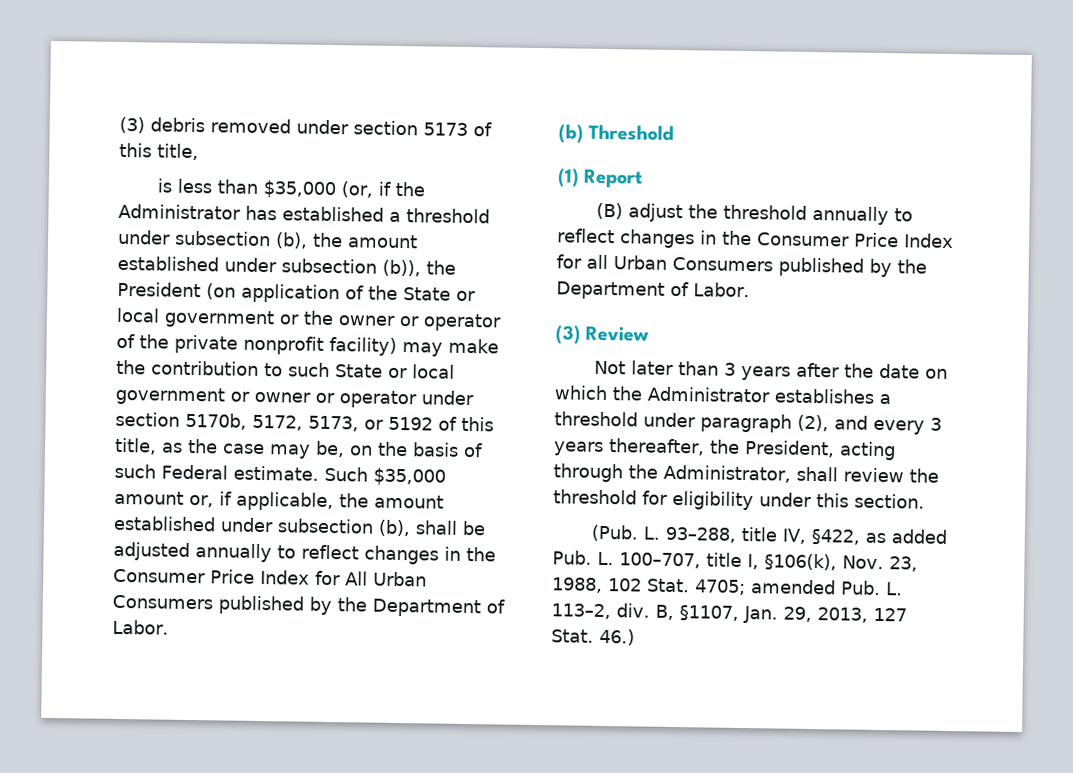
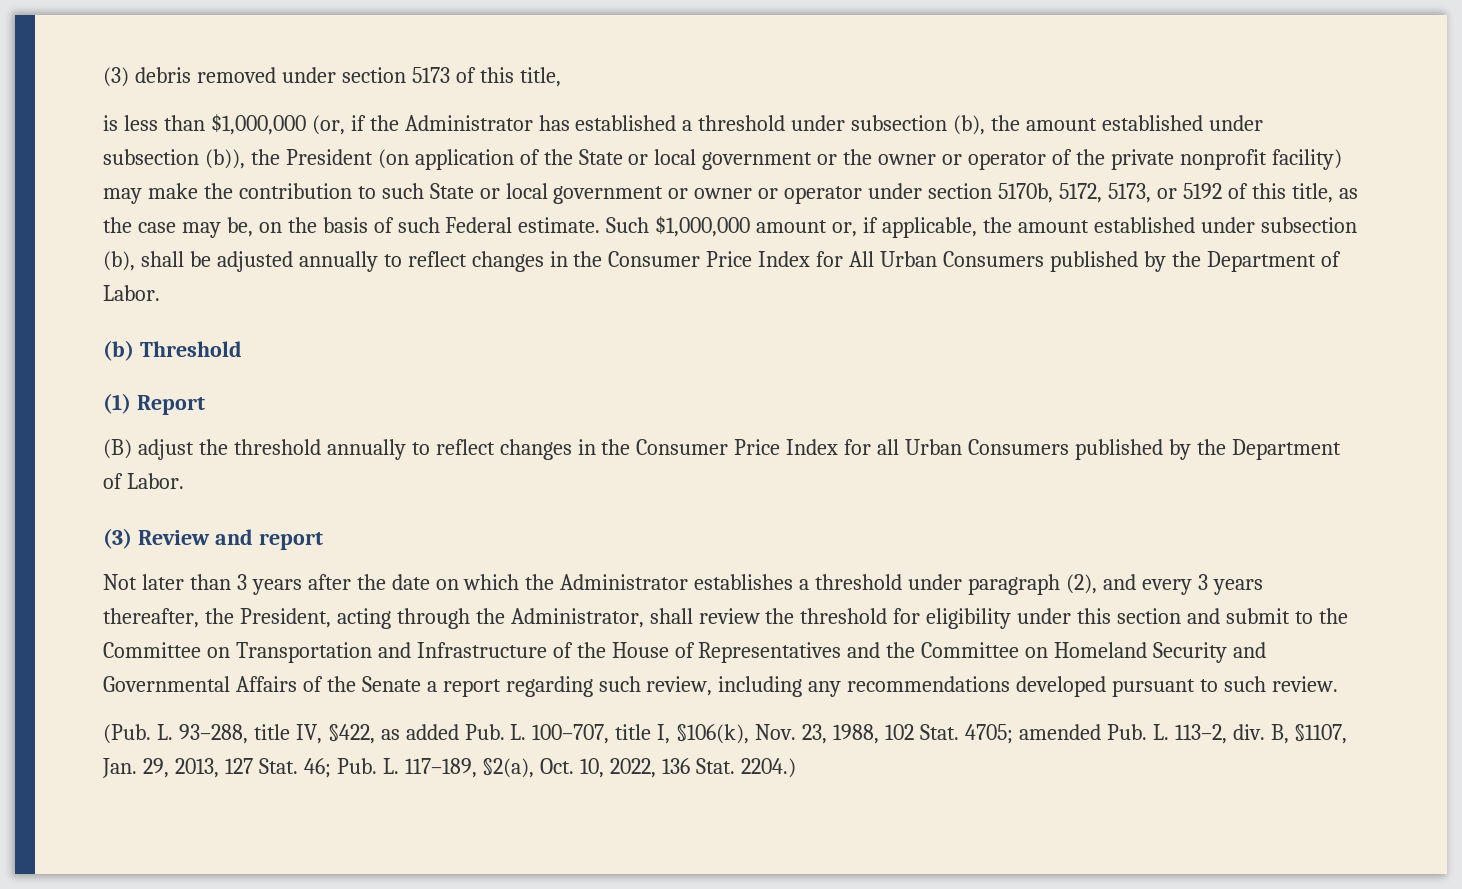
- is less than $35,000 (or, if the Administrator has established a threshold under subsection (b), the amount established under subsection (b)), the President (on application of the State or local government or the owner or operator of the private nonprofit facility) may make the contribution to such State or local government or owner or operator under section 5170b, 5172, 5173, or 5192 of this title, as the case may be, on the basis of such Federal estimate.
+ is less than $1,000,000 (or, if the Administrator has established a threshold under subsection (b), the amount established under subsection (b)), the President (on application of the State or local government or the owner or operator of the private nonprofit facility) may make the contribution to such State or local government or owner or operator under section 5170b, 5172, 5173, or 5192 of this title, as the case may be, on the basis of such Federal estimate.
- Such $35,000 amount or, if applicable, the amount established under subsection (b), shall be adjusted annually to reflect changes in the Consumer Price Index for All Urban Consumers published by the Department of Labor.
+ Such $1,000,000 amount or, if applicable, the amount established under subsection (b), shall be adjusted annually to reflect changes in the Consumer Price Index for All Urban Consumers published by the Department of Labor.
- (3) Review
+ (3) Review and report
- Not later than 3 years after the date on which the Administrator establishes a threshold under paragraph (2), and every 3 years thereafter, the President, acting through the Administrator, shall review the threshold for eligibility under this section.
+ Not later than 3 years after the date on which the Administrator establishes a threshold under paragraph (2), and every 3 years thereafter, the President, acting through the Administrator, shall review the threshold for eligibility under this section and submit to the Committee on Transportation and Infrastructure of the House of Representatives and the Committee on Homeland Security and Governmental Affairs of the Senate a report regarding such review, including any recommendations developed pursuant to such review.
- 46.)
+ 46; Pub. L. 117–189, §2(a), Oct. 10, 2022, 136 Stat. 2204.)

